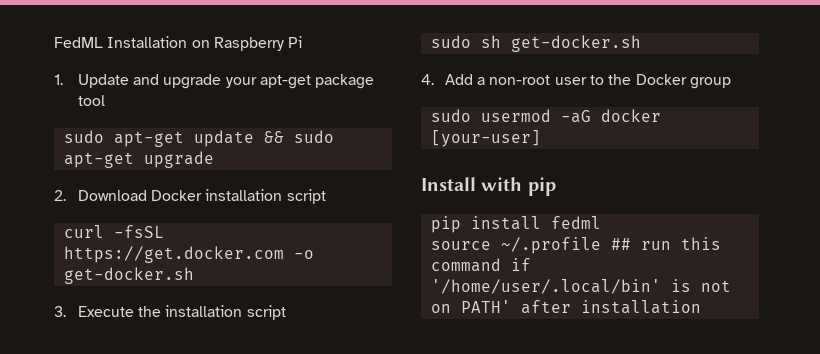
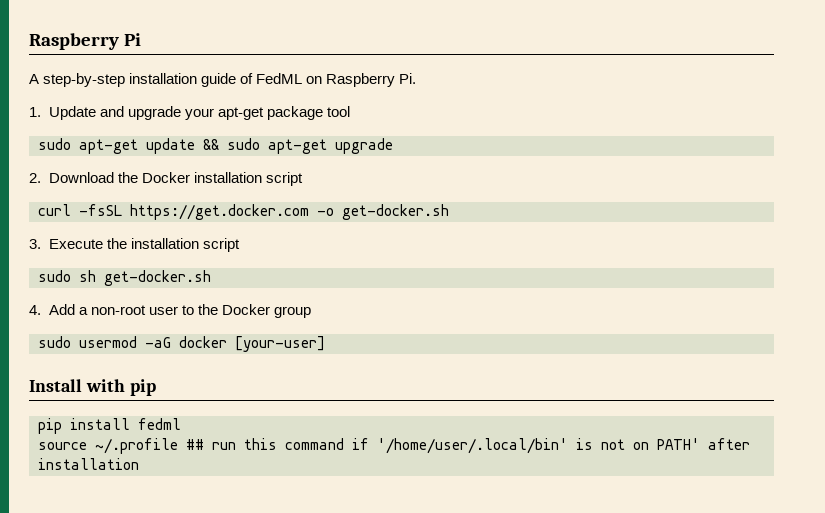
- FedML Installation on Raspberry Pi
+ Raspberry Pi
+ A step-by-step installation guide of FedML on Raspberry Pi.
- 2. Download Docker installation script
+ 2. Download the Docker installation script

